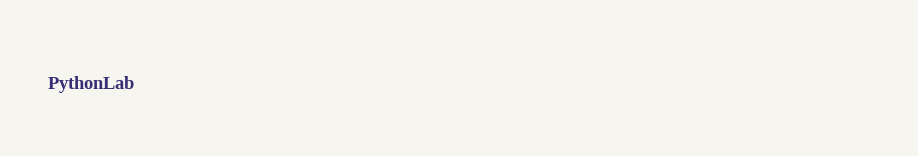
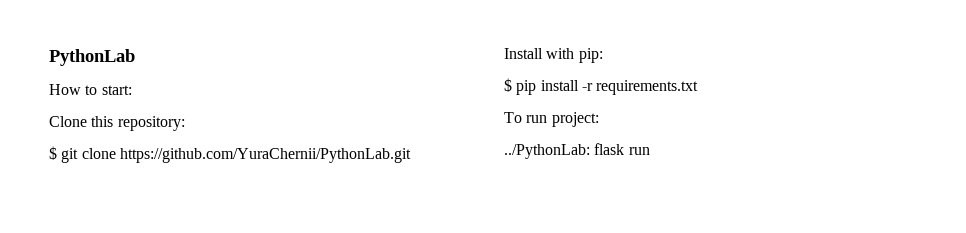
+ How to start:
+ Clone this repository:
+ $ git clone https://github.com/YuraChernii/PythonLab.git
+ Install with pip:
+ $ pip install -r requirements.txt
+ To run project:
+ ../PythonLab: flask run

